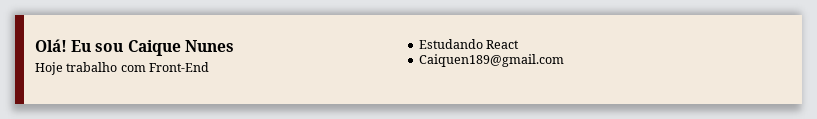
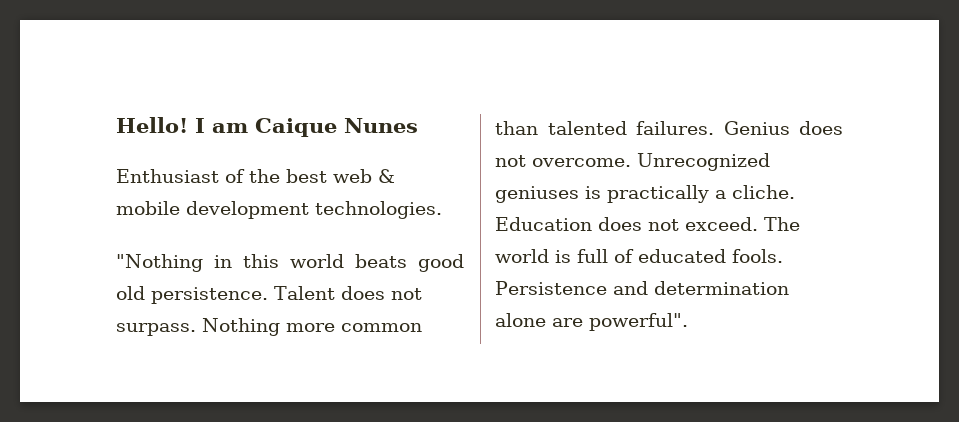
- Olá! Eu sou Caique Nunes
+ Hello! I am Caique Nunes
- Hoje trabalho com Front-End
- Estudando React
- Caiquen189@gmail.com
+ Enthusiast of the best web & mobile development technologies.
+ "Nothing in this world beats good old persistence. Talent does not surpass. Nothing more common than talented failures. Genius does not overcome. Unrecognized geniuses is practically a cliche. Education does not exceed. The world is full of educated fools. Persistence and determination alone are powerful".

